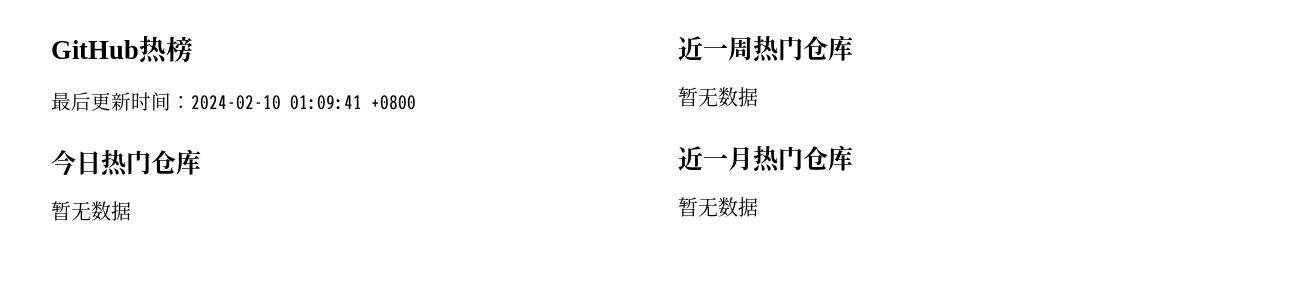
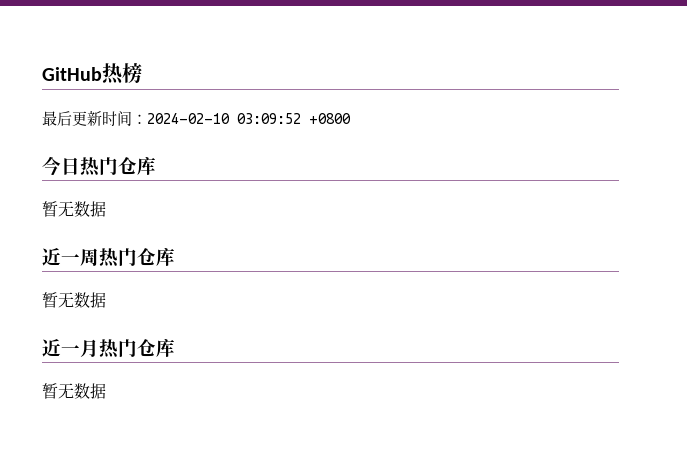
- 最后更新时间：2024-02-10 01:09:41 +0800
+ 最后更新时间：2024-02-10 03:09:52 +0800

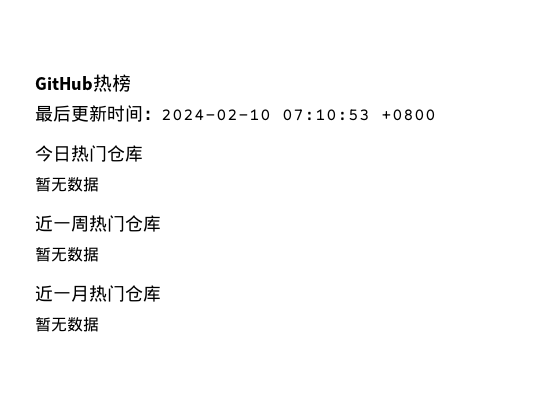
- 最后更新时间：2024-02-10 03:09:52 +0800
+ 最后更新时间：2024-02-10 07:10:53 +0800

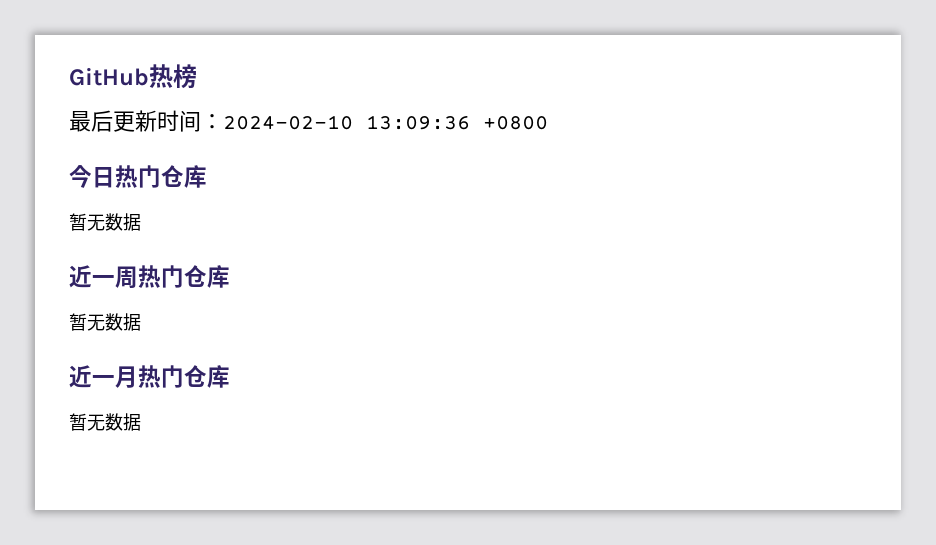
- 最后更新时间：2024-02-10 07:10:53 +0800
+ 最后更新时间：2024-02-10 13:09:36 +0800

